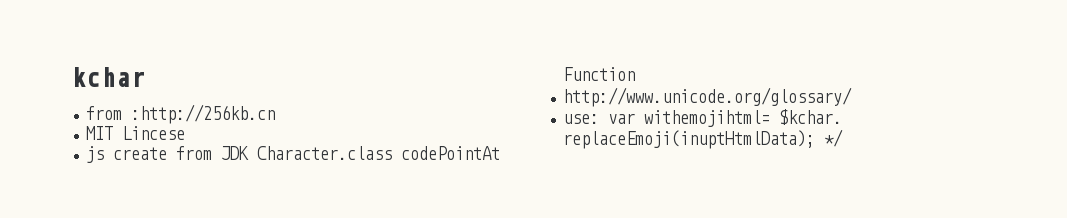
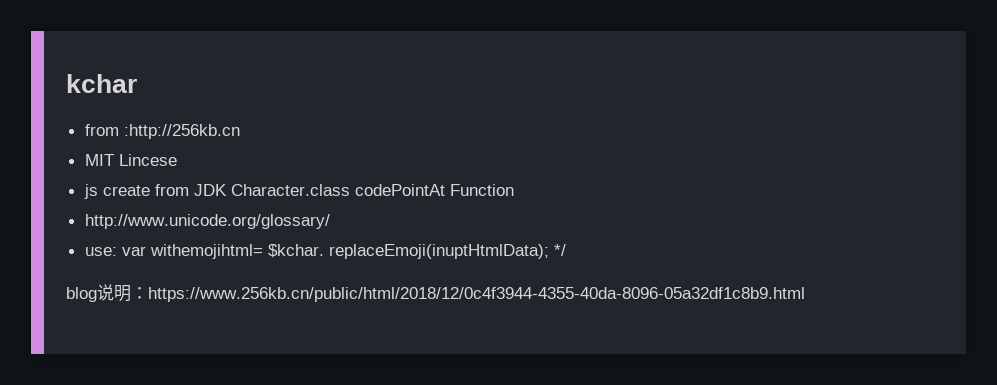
+ blog说明：https://www.256kb.cn/public/html/2018/12/0c4f3944-4355-40da-8096-05a32df1c8b9.html

